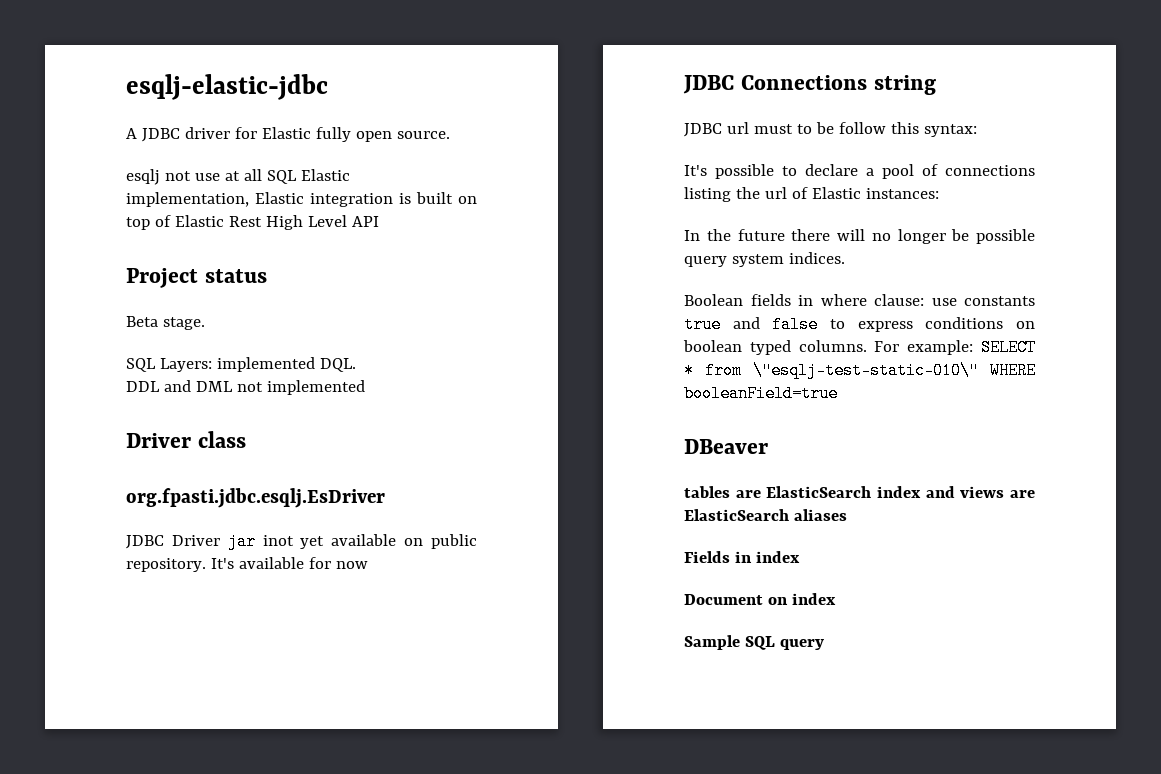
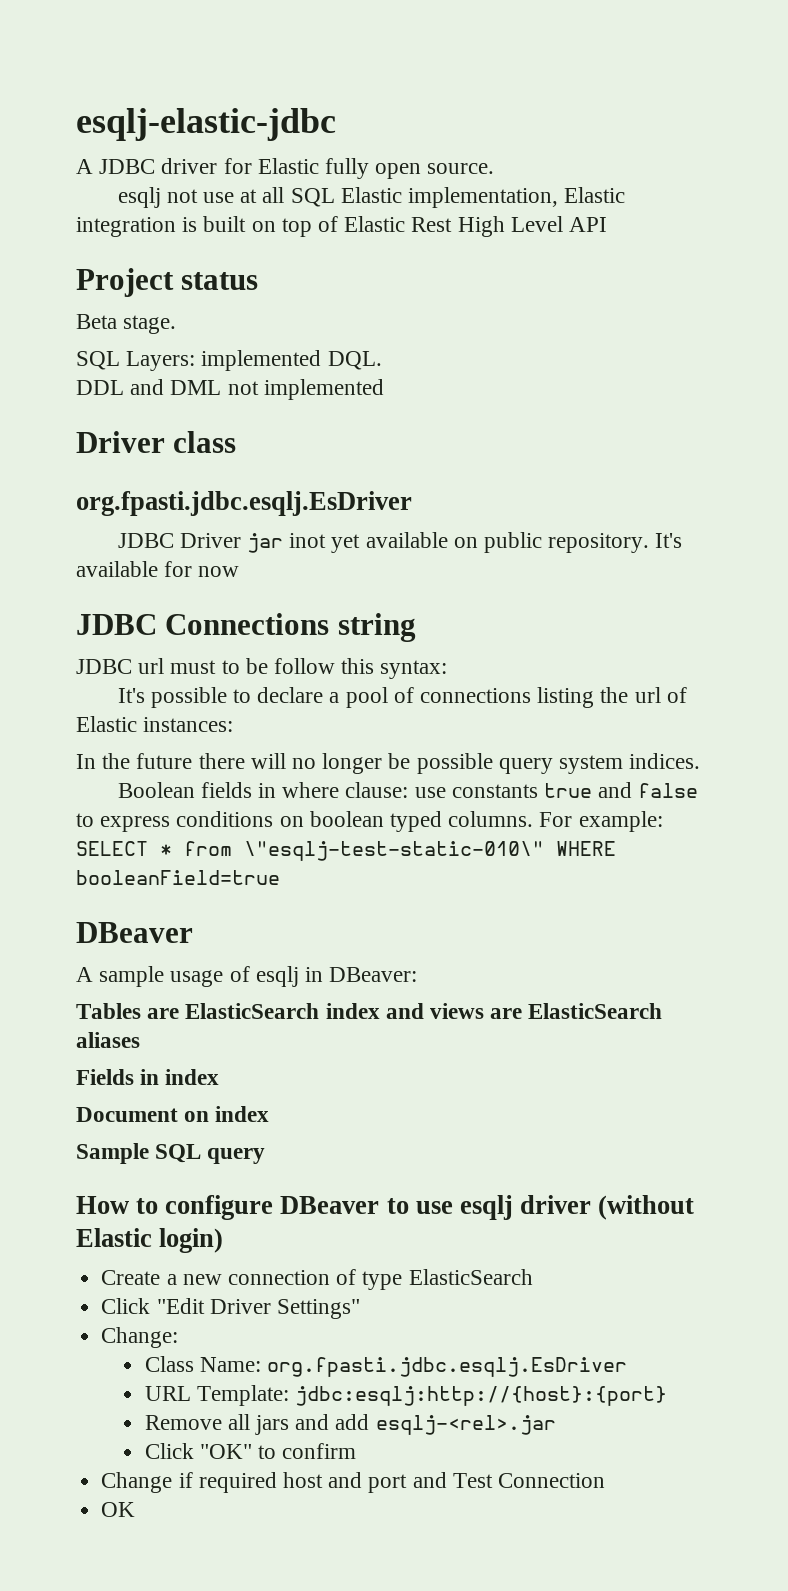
- tables are ElasticSearch index and views are ElasticSearch aliases
+ A sample usage of esqlj in DBeaver:
+ Tables are ElasticSearch index and views are ElasticSearch aliases
+ How to configure DBeaver to use esqlj driver (without Elastic login)
+ Create a new connection of type ElasticSearch
+ Click "Edit Driver Settings"
+ Change:
+ Class Name: org.fpasti.jdbc.esqlj.EsDriver
+ URL Template: jdbc:esqlj:http://{host}:{port}
+ Remove all jars and add esqlj-<rel>.jar
+ Click "OK" to confirm
+ Change if required host and port and Test Connection
+ OK

